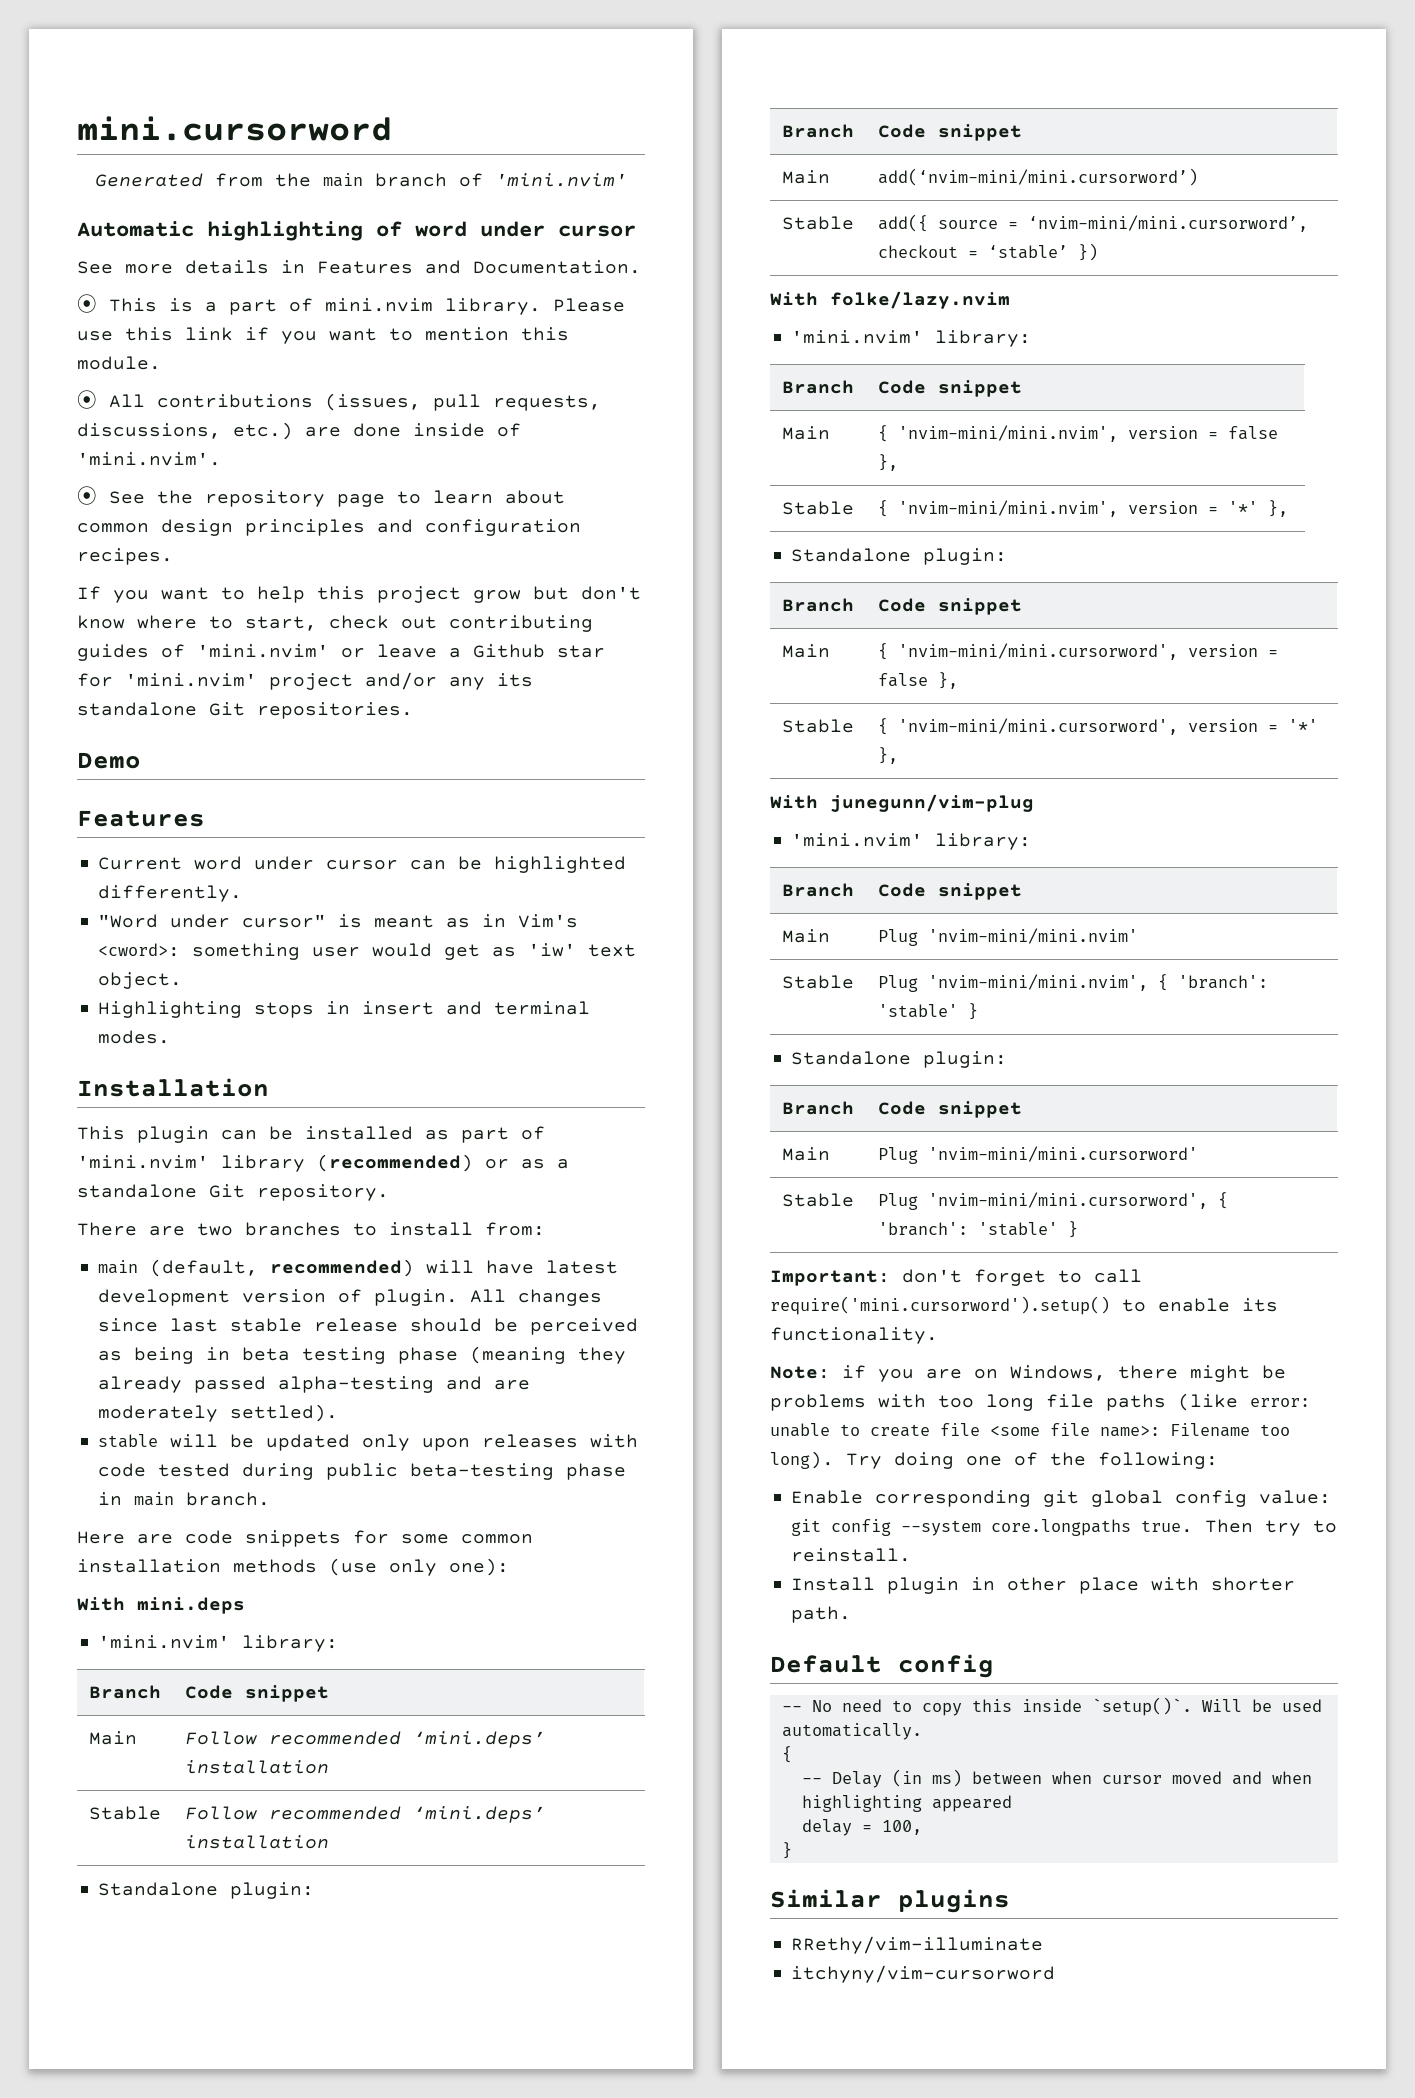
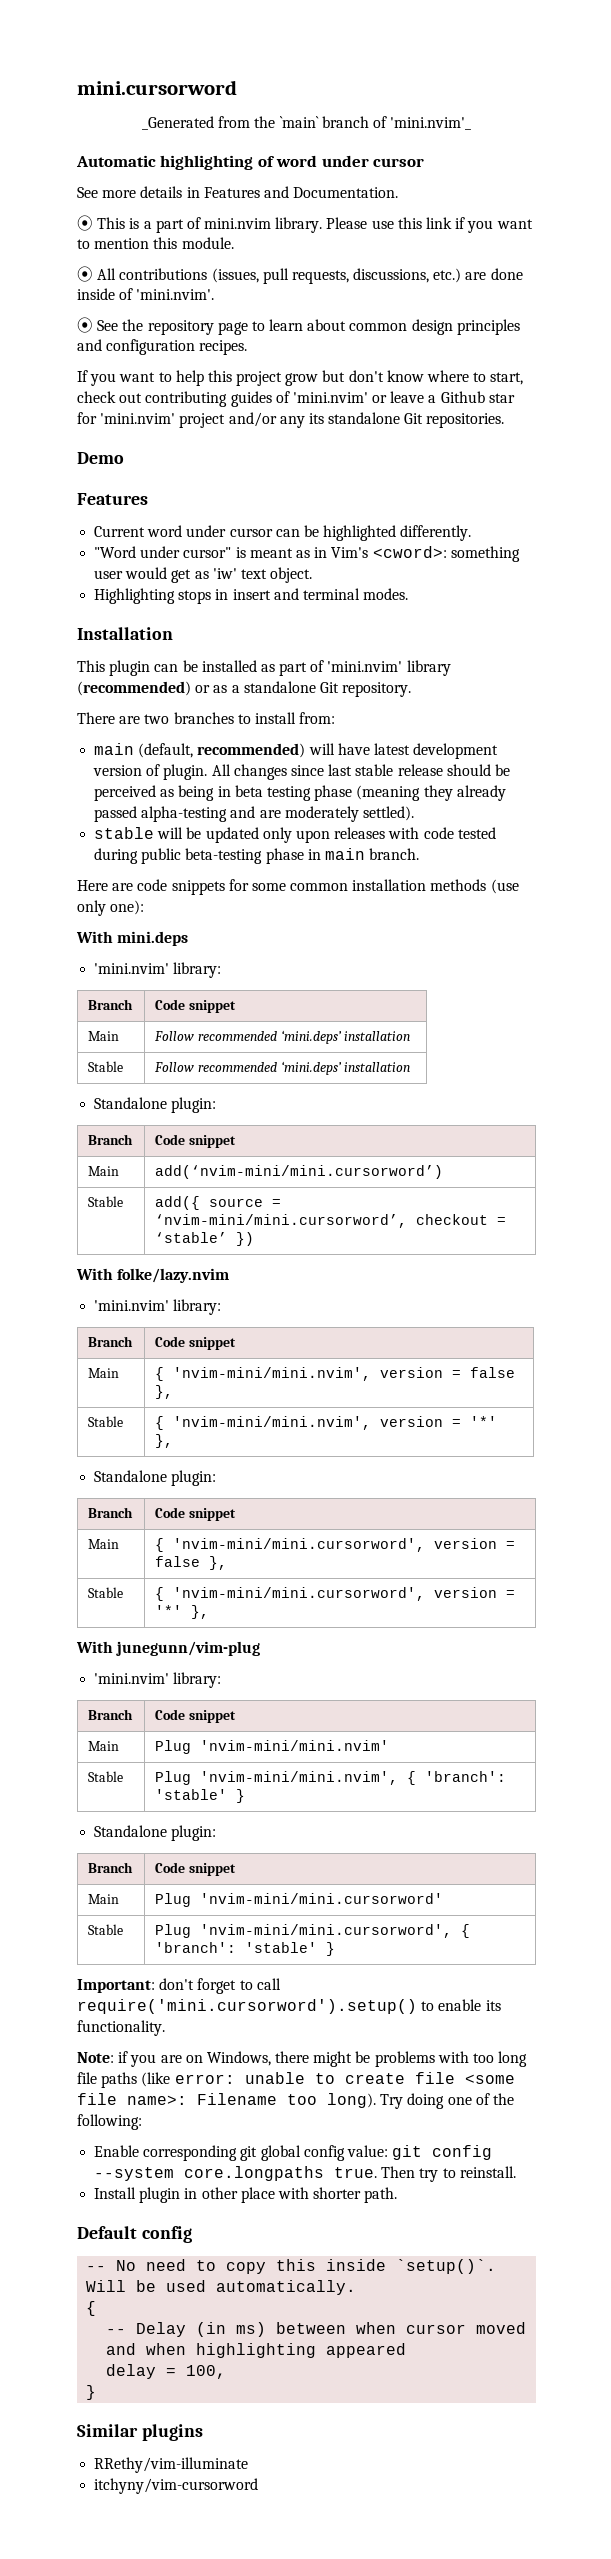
- Generated from the main branch of 'mini.nvim'
+ _Generated from the `main` branch of 'mini.nvim'_

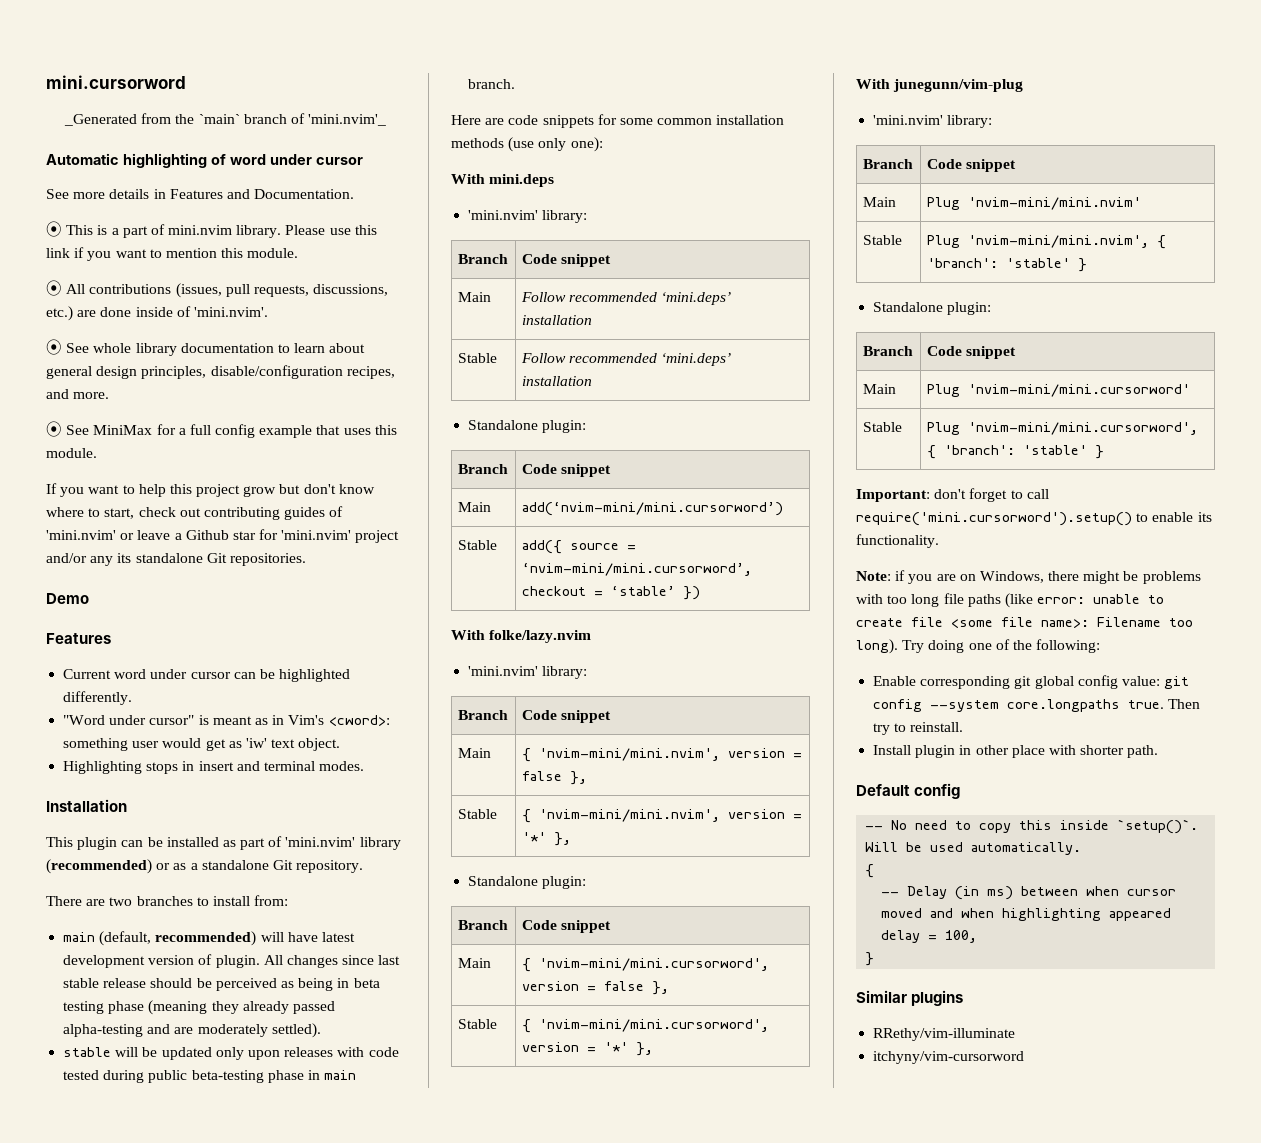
- ⦿ See the repository page to learn about common design principles and configuration recipes.
+ ⦿ See whole library documentation to learn about general design principles, disable/configuration recipes, and more.
+ ⦿ See MiniMax for a full config example that uses this module.

